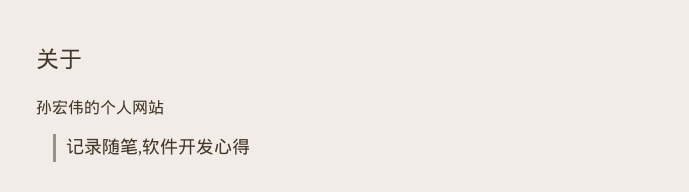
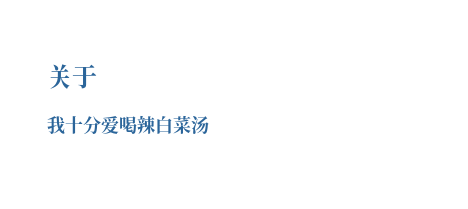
- 孙宏伟的个人网站
- 记录随笔,软件开发心得
+ 我十分爱喝辣白菜汤

